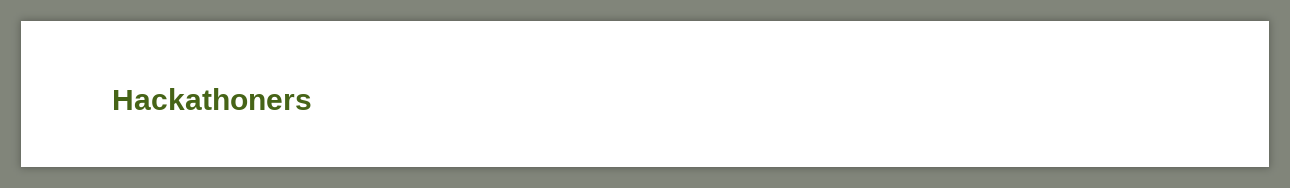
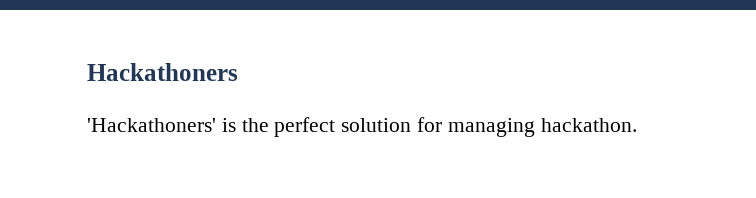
+ 'Hackathoners' is the perfect solution for managing hackathon.

